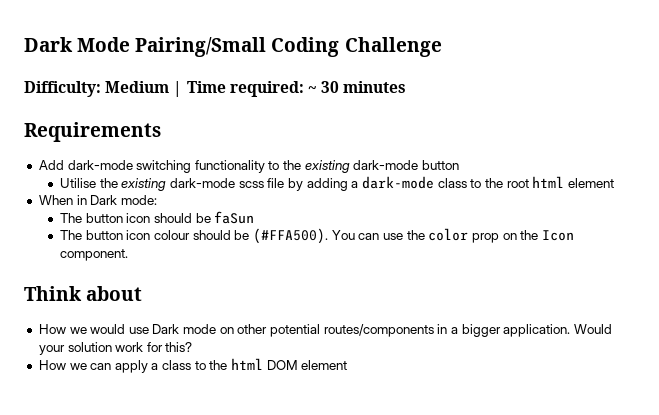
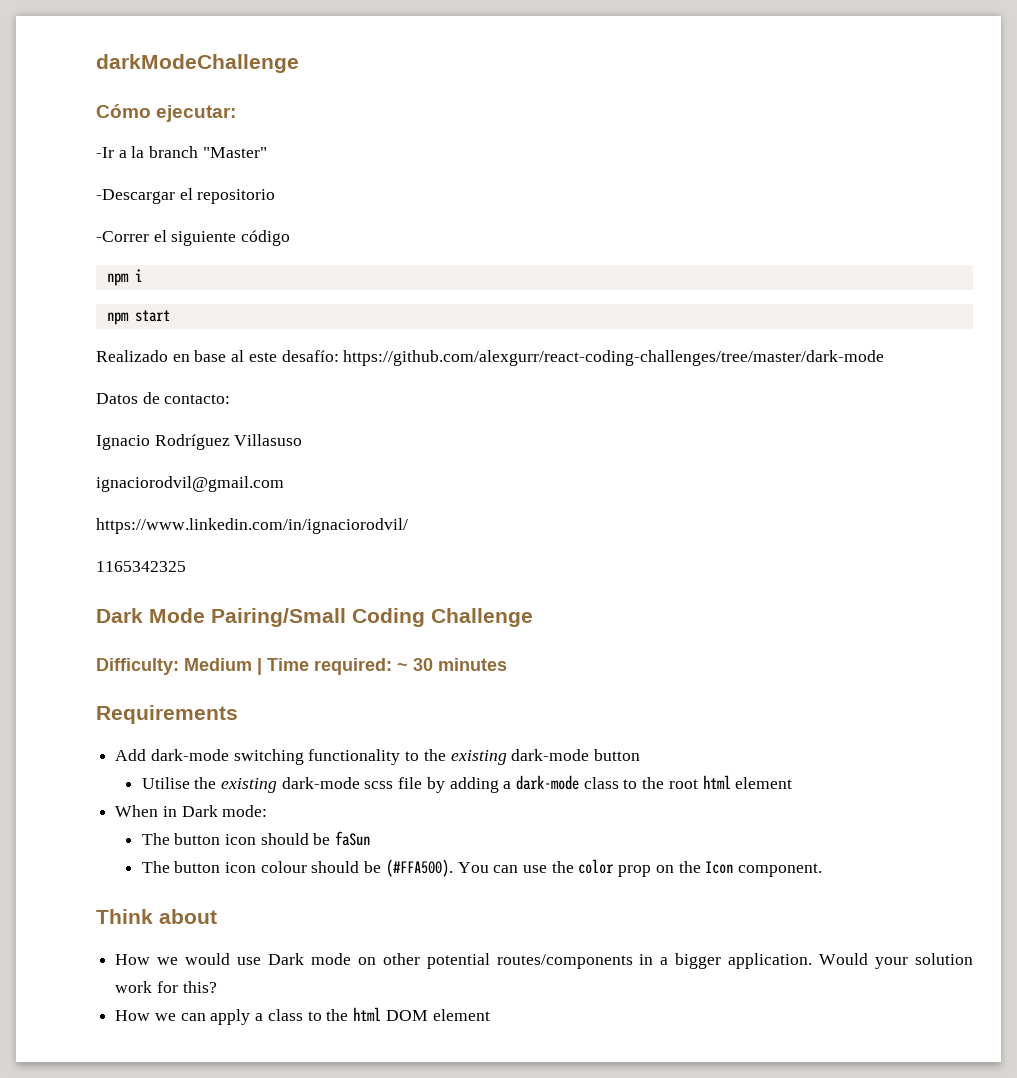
+ darkModeChallenge
+ Cómo ejecutar:
+ -Ir a la branch "Master"
+ -Descargar el repositorio
+ -Correr el siguiente código
+ npm i
+ npm start
+ Realizado en base al este desafío: https://github.com/alexgurr/react-coding-challenges/tree/master/dark-mode
+ Datos de contacto:
+ Ignacio Rodríguez Villasuso
+ ignaciorodvil@gmail.com
+ https://www.linkedin.com/in/ignaciorodvil/
+ 1165342325

